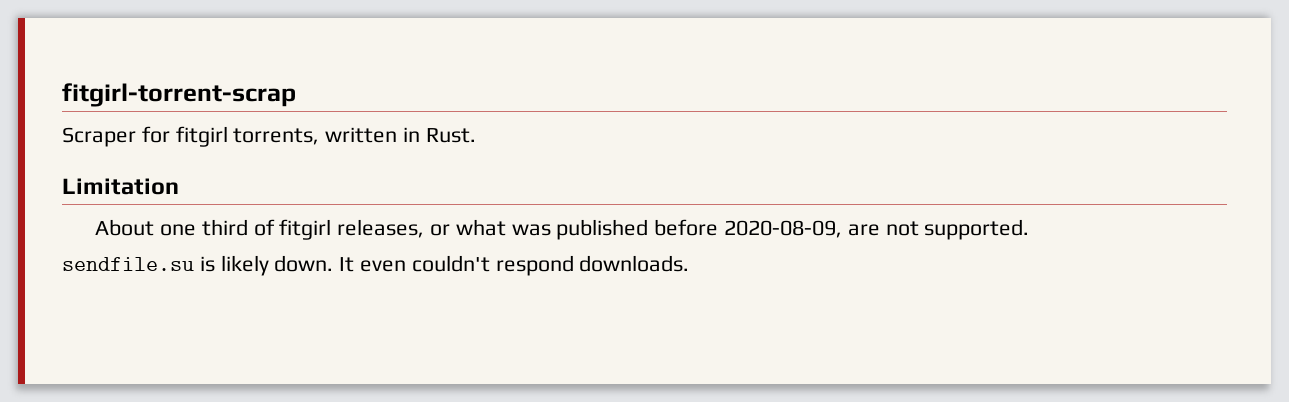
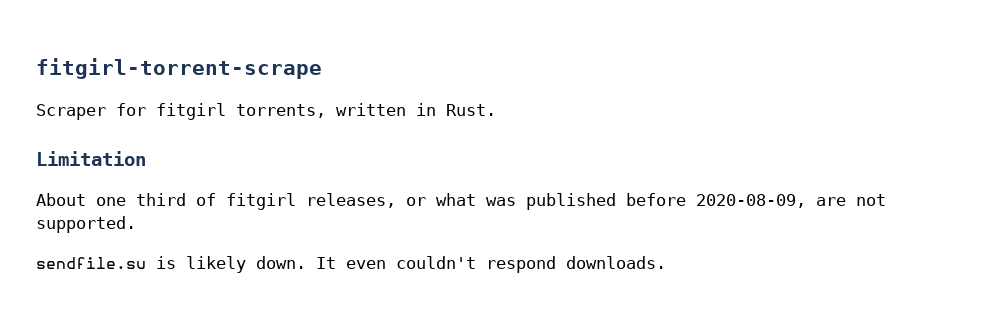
- fitgirl-torrent-scrap
+ fitgirl-torrent-scrape

